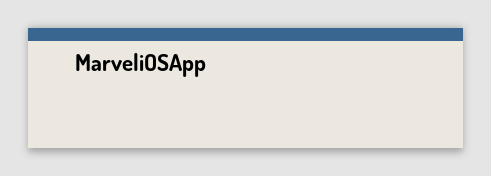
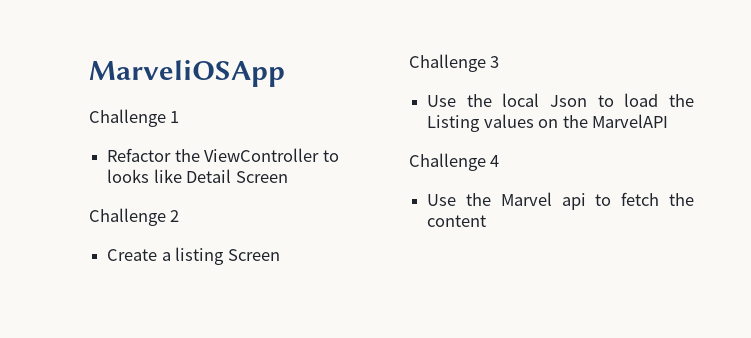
+ Challenge 1
+ Refactor the ViewController to looks like Detail Screen
+ Challenge 2
+ Create a listing Screen
+ Challenge 3
+ Use the local Json to load the Listing values on the MarvelAPI
+ Challenge 4
+ Use the Marvel api to fetch the content

